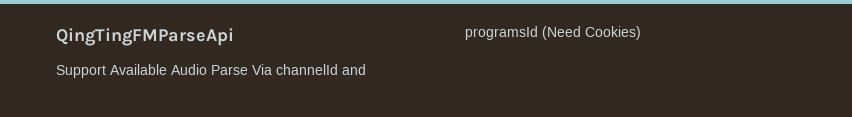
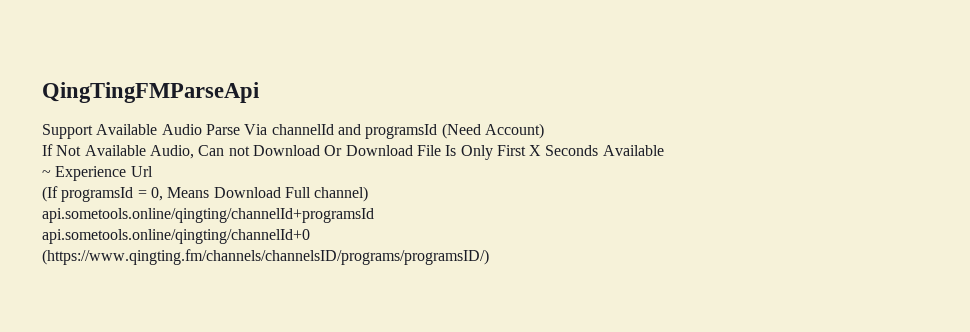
- Support Available Audio Parse Via channelId and programsId (Need Cookies)
+ Support Available Audio Parse Via channelId and programsId (Need Account)
+ If Not Available Audio, Can not Download Or Download File Is Only First X Seconds Available
+ ~ Experience Url
+ (If programsId = 0, Means Download Full channel)
+ api.sometools.online/qingting/channelId+programsId
+ api.sometools.online/qingting/channelId+0
+ (https://www.qingting.fm/channels/channelsID/programs/programsID/)

